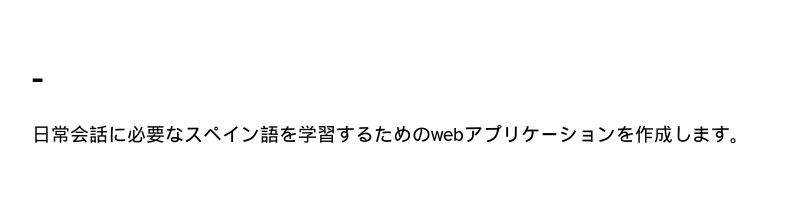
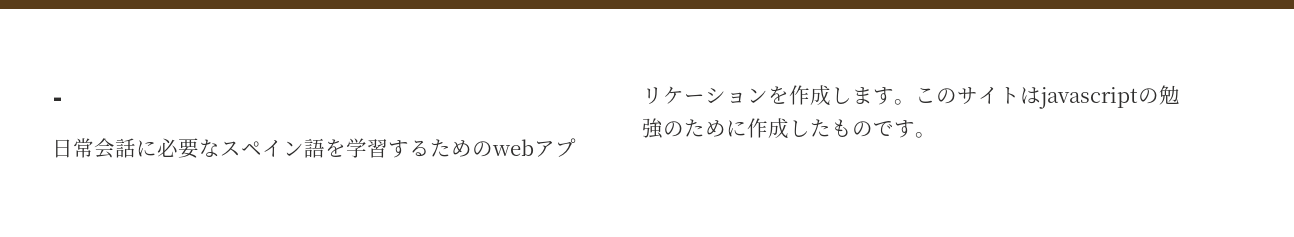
+ このサイトはjavascriptの勉強のために作成したものです。

